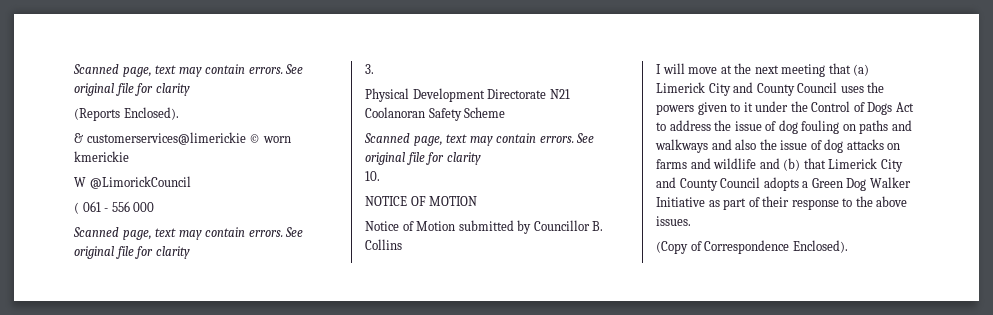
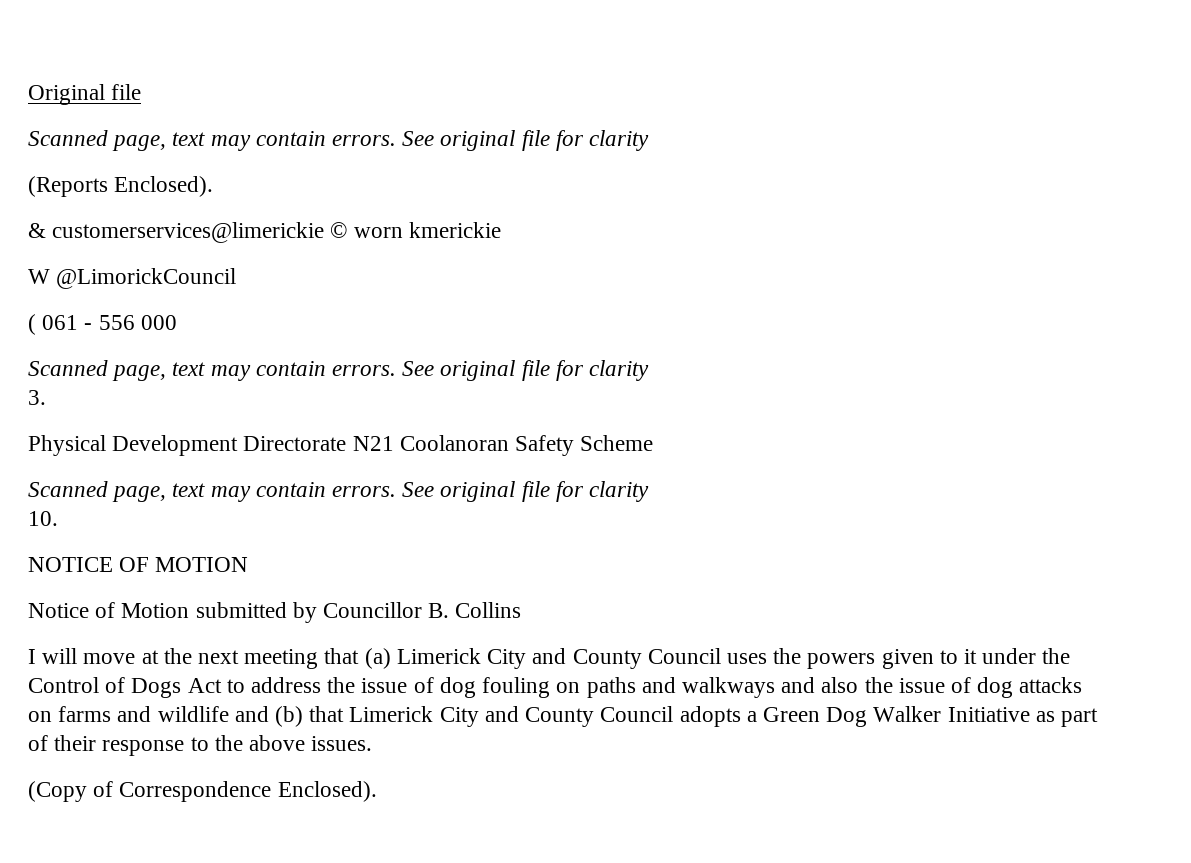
+ Original file

